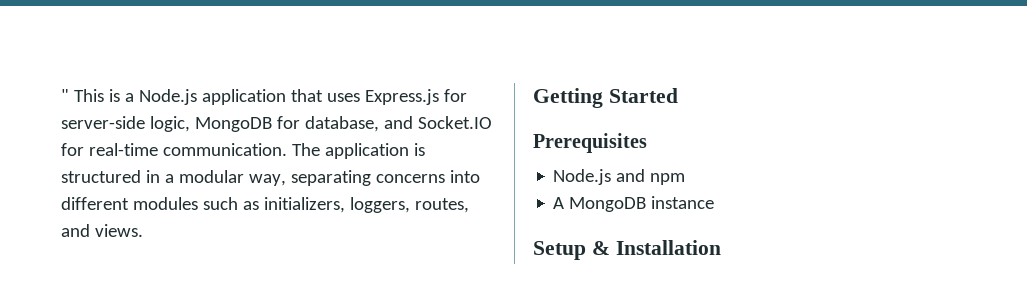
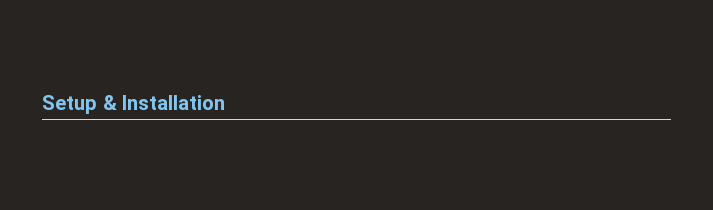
- " This is a Node.js application that uses Express.js for server-side logic, MongoDB for database, and Socket.IO for real-time communication. The application is structured in a modular way, separating concerns into different modules such as initializers, loggers, routes, and views.
- Getting Started
- Prerequisites
- Node.js and npm
- A MongoDB instance

